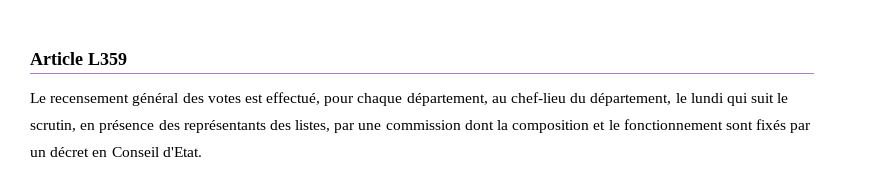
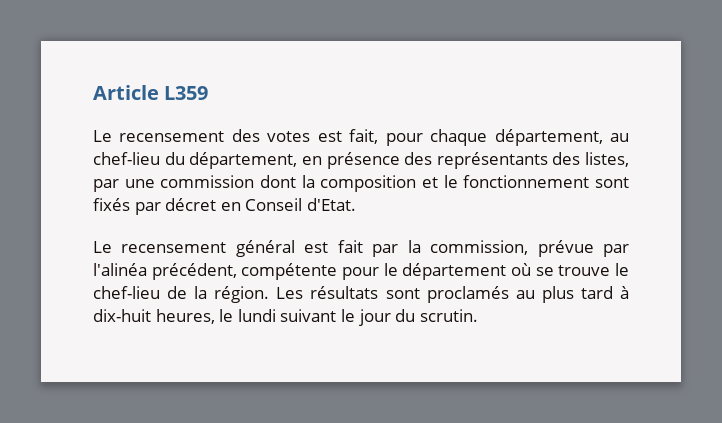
- Le recensement général des votes est effectué, pour chaque département, au chef-lieu du département, le lundi qui suit le scrutin, en présence des représentants des listes, par une commission dont la composition et le fonctionnement sont fixés par un décret en Conseil d'Etat.
+ Le recensement des votes est fait, pour chaque département, au chef-lieu du département, en présence des représentants des listes, par une commission dont la composition et le fonctionnement sont fixés par décret en Conseil d'Etat.
+ Le recensement général est fait par la commission, prévue par l'alinéa précédent, compétente pour le département où se trouve le chef-lieu de la région. Les résultats sont proclamés au plus tard à dix-huit heures, le lundi suivant le jour du scrutin.

